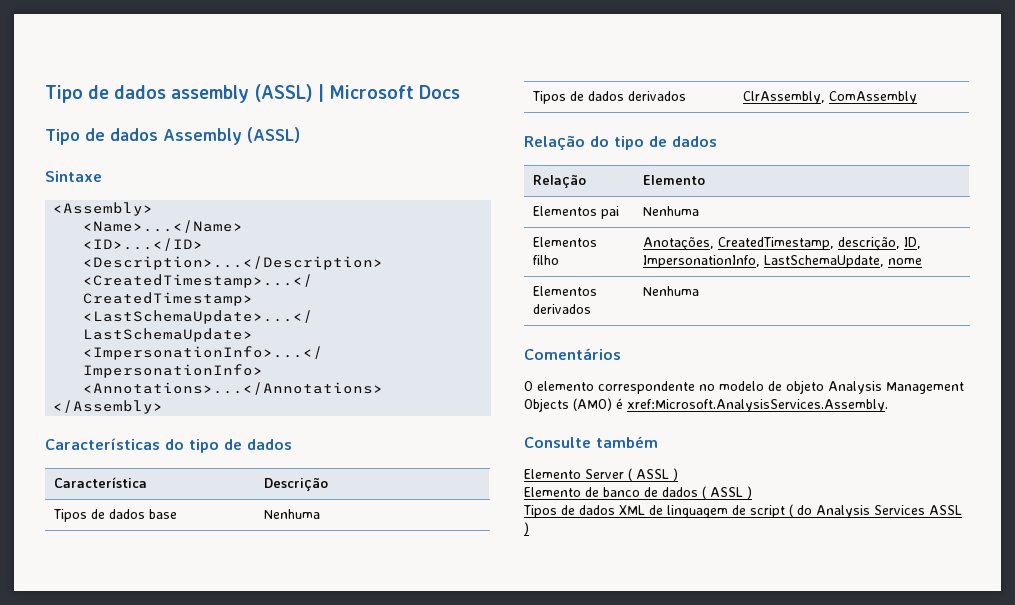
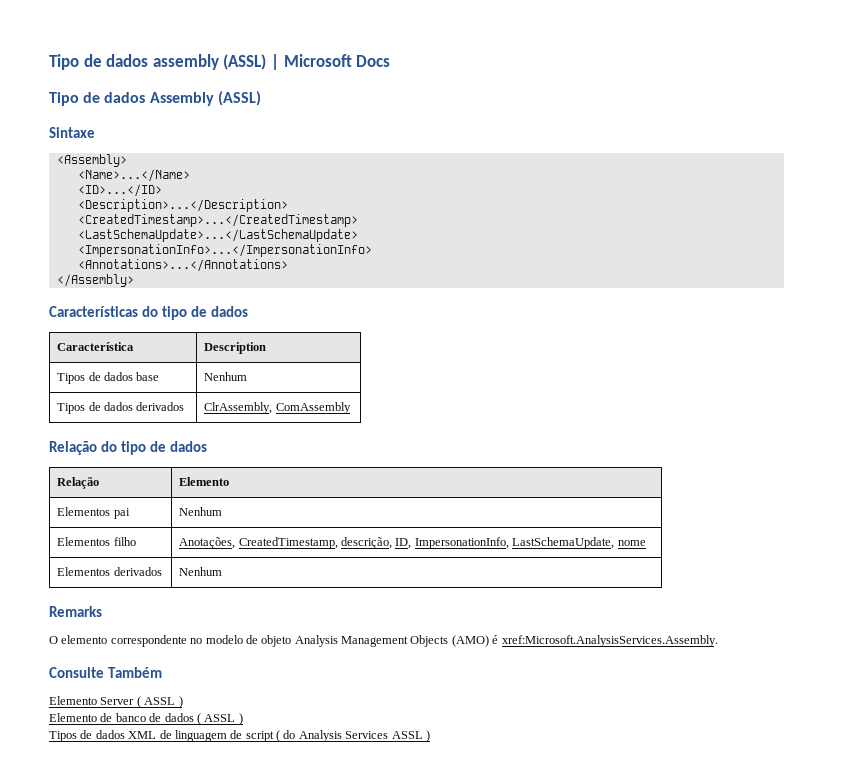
- Característica | Descrição
+ Característica | Description
- Tipos de dados base | Nenhuma
+ Tipos de dados base | Nenhum
- Elementos pai | Nenhuma
+ Elementos pai | Nenhum
- Elementos derivados | Nenhuma
- Comentários
+ Elementos derivados | Nenhum
+ Remarks
- Consulte também
+ Consulte Também

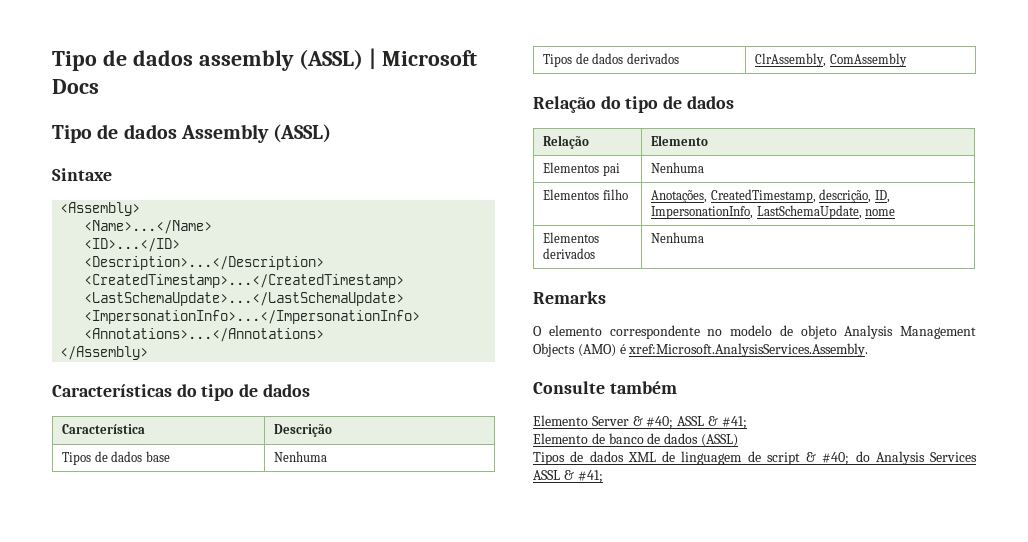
- Característica | Description
+ Característica | Descrição
- Tipos de dados base | Nenhum
+ Tipos de dados base | Nenhuma
- Elementos pai | Nenhum
+ Elementos pai | Nenhuma
- Elementos derivados | Nenhum
+ Elementos derivados | Nenhuma
- Consulte Também
+ Consulte também
- Elemento Server ( ASSL )
+ Elemento Server & #40; ASSL & #41;
- Elemento de banco de dados ( ASSL )
+ Elemento de banco de dados (ASSL)
- Tipos de dados XML de linguagem de script ( do Analysis Services ASSL )
+ Tipos de dados XML de linguagem de script & #40; do Analysis Services ASSL & #41;

